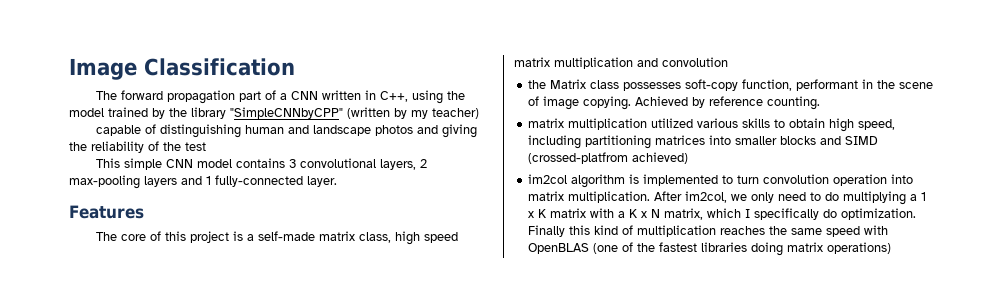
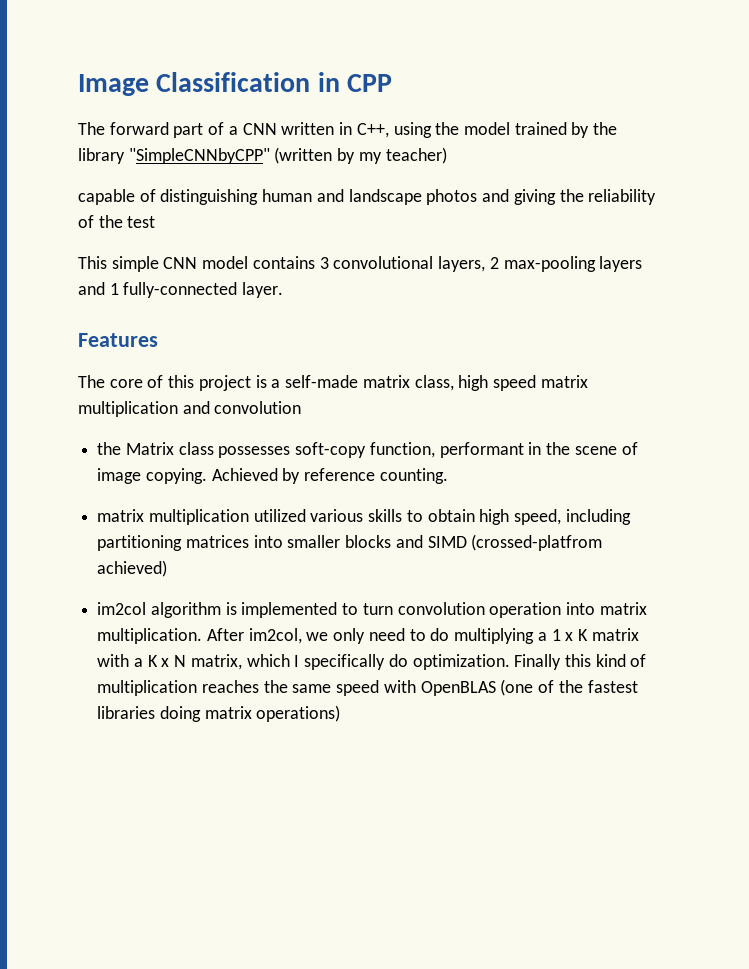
- Image Classification
+ Image Classification in CPP
- The forward propagation part of a CNN written in C++, using the model trained by the library "SimpleCNNbyCPP" (written by my teacher)
+ The forward part of a CNN written in C++, using the model trained by the library "SimpleCNNbyCPP" (written by my teacher)

